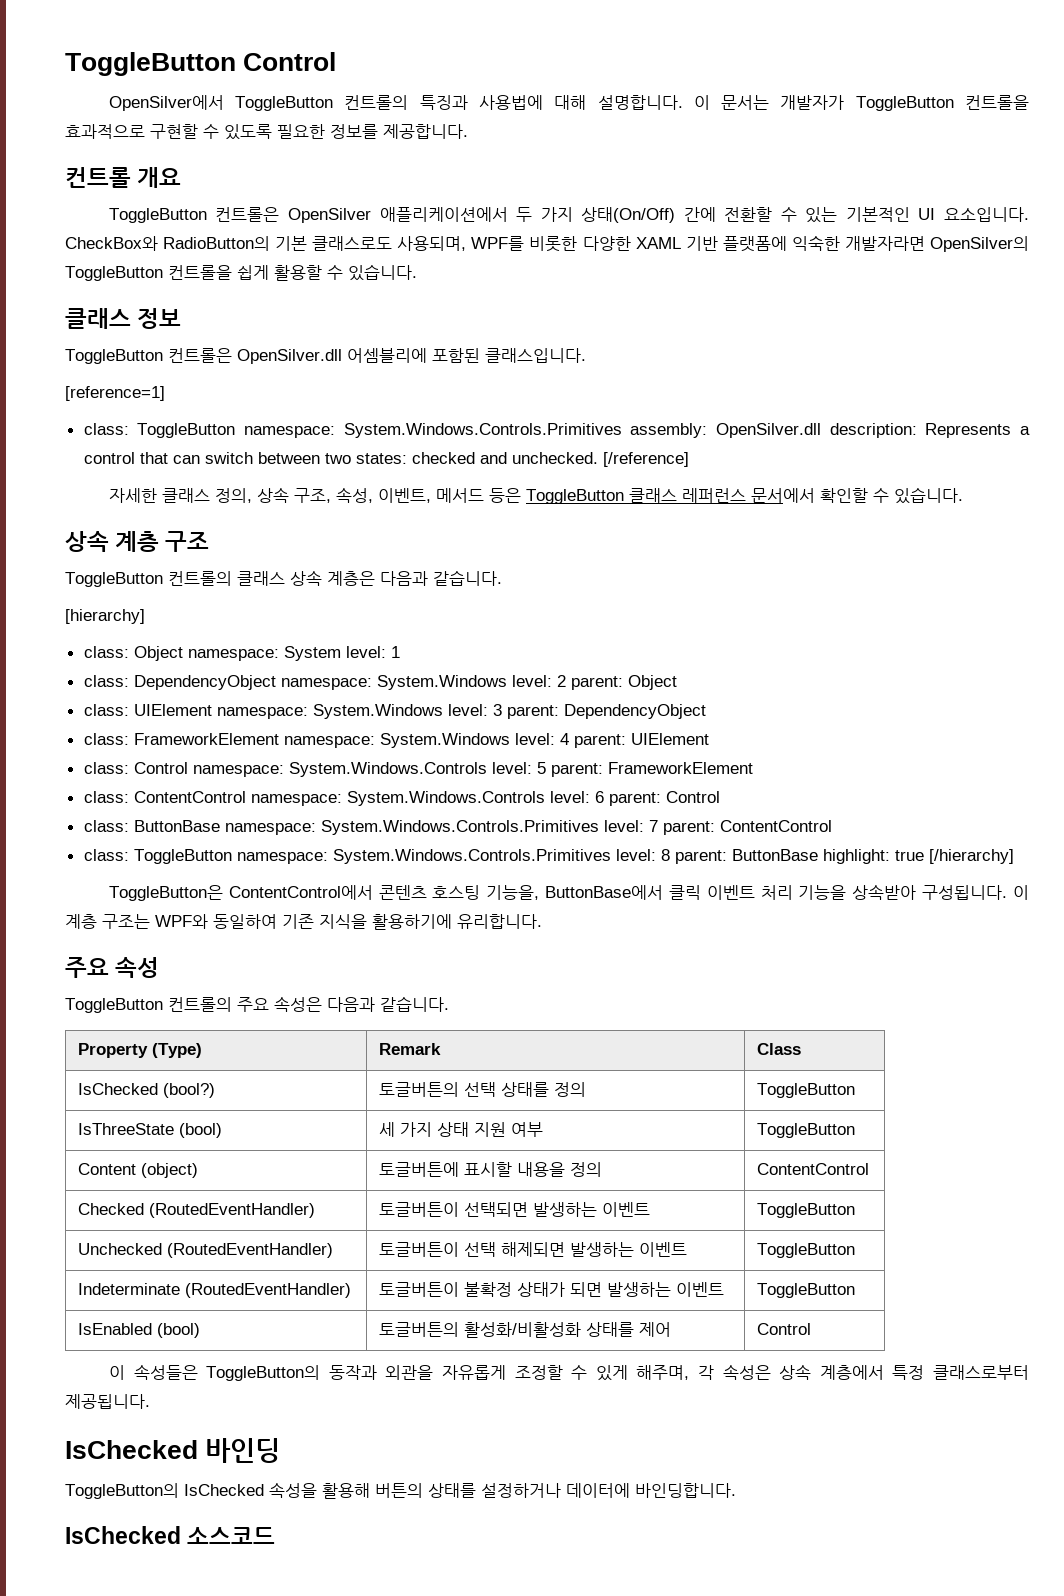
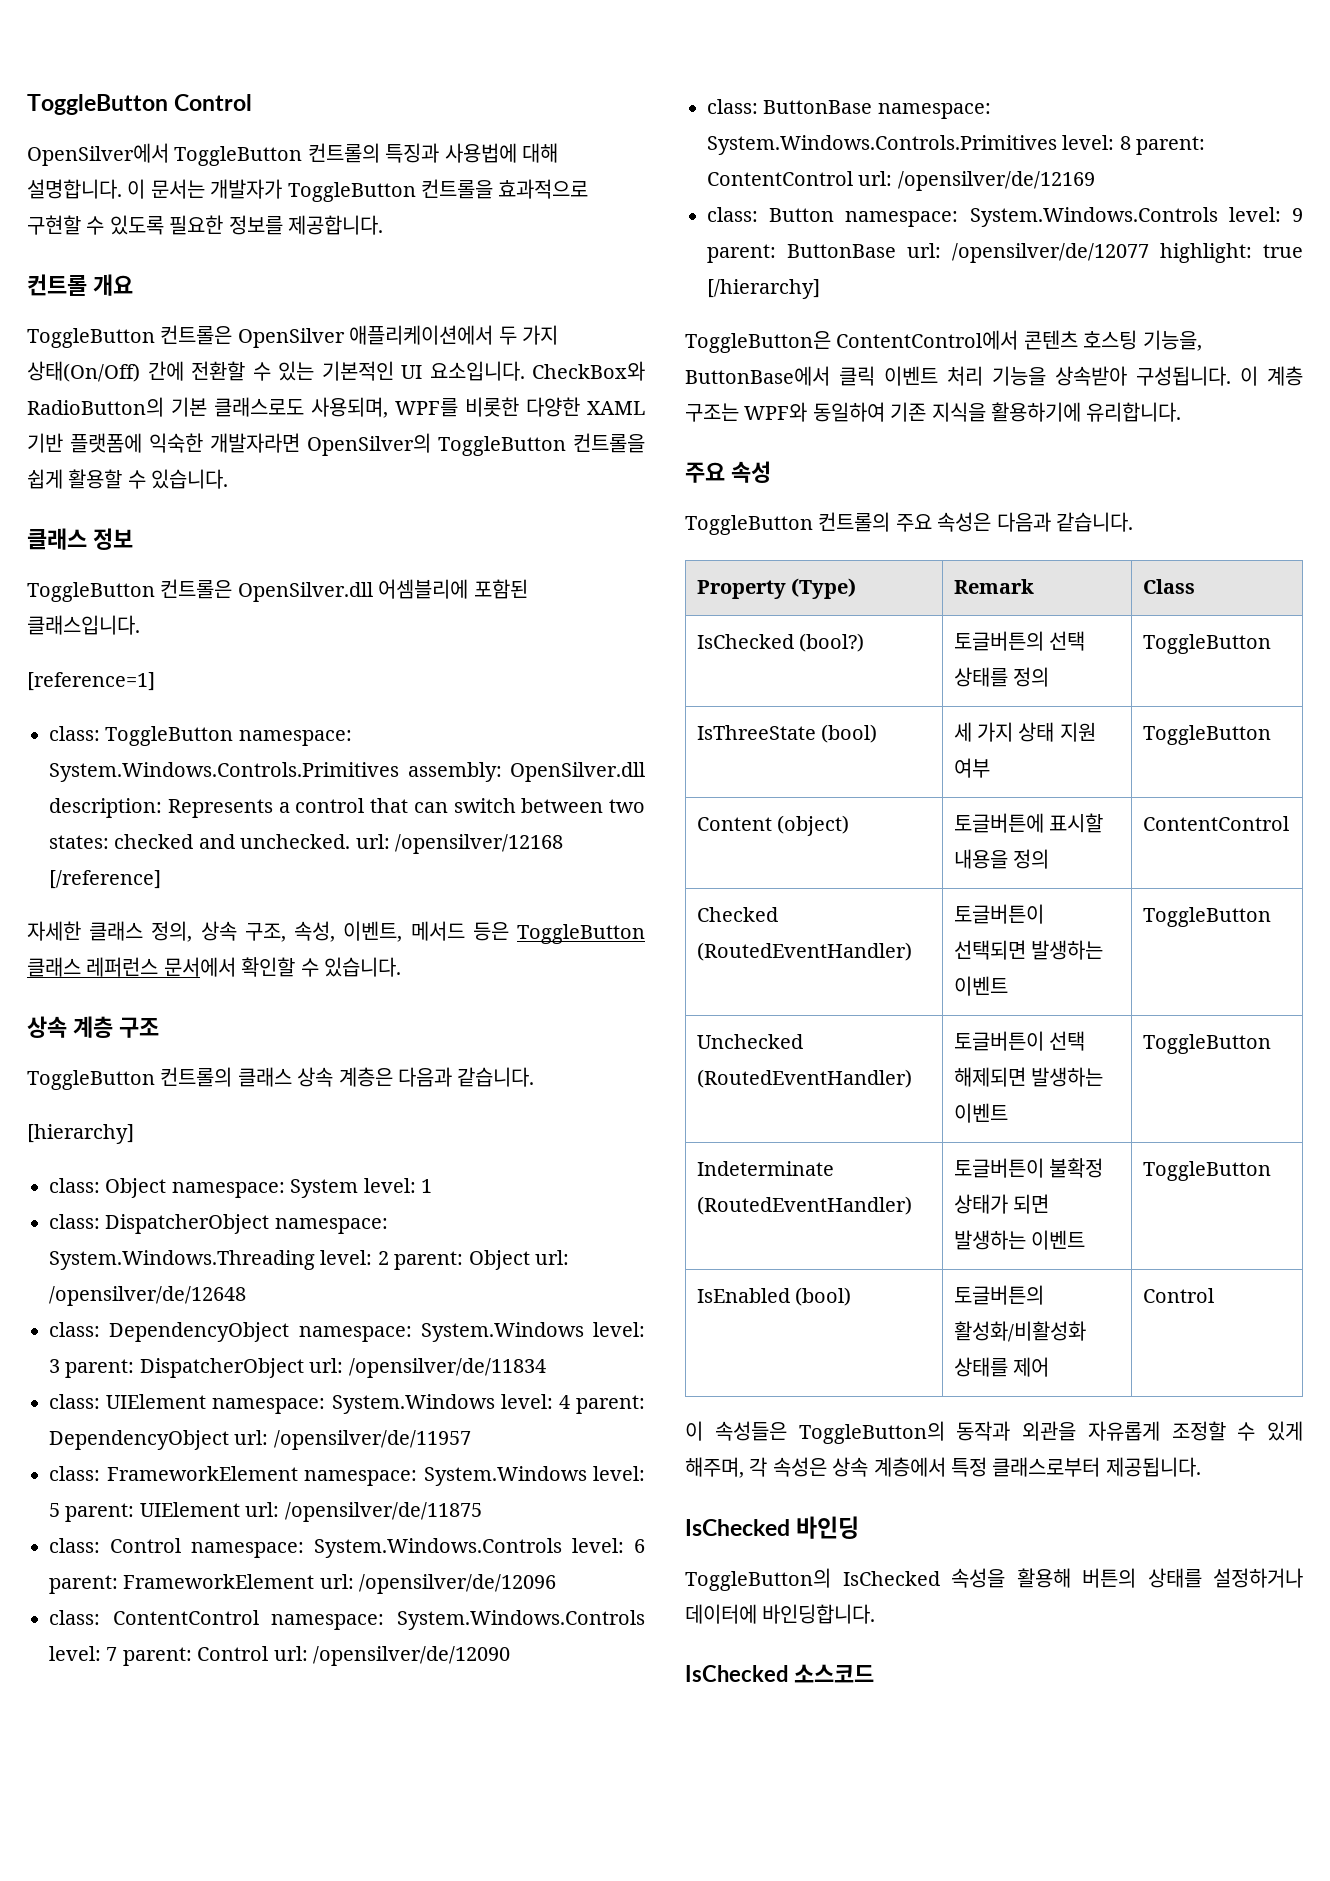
- class: ToggleButton namespace: System.Windows.Controls.Primitives assembly: OpenSilver.dll description: Represents a control that can switch between two states: checked and unchecked. [/reference]
+ class: ToggleButton namespace: System.Windows.Controls.Primitives assembly: OpenSilver.dll description: Represents a control that can switch between two states: checked and unchecked. url: /opensilver/12168 [/reference]
+ class: DispatcherObject namespace: System.Windows.Threading level: 2 parent: Object url: /opensilver/de/12648
- class: DependencyObject namespace: System.Windows level: 2 parent: Object
+ class: DependencyObject namespace: System.Windows level: 3 parent: DispatcherObject url: /opensilver/de/11834
- class: UIElement namespace: System.Windows level: 3 parent: DependencyObject
+ class: UIElement namespace: System.Windows level: 4 parent: DependencyObject url: /opensilver/de/11957
- class: FrameworkElement namespace: System.Windows level: 4 parent: UIElement
+ class: FrameworkElement namespace: System.Windows level: 5 parent: UIElement url: /opensilver/de/11875
- class: Control namespace: System.Windows.Controls level: 5 parent: FrameworkElement
+ class: Control namespace: System.Windows.Controls level: 6 parent: FrameworkElement url: /opensilver/de/12096
- class: ContentControl namespace: System.Windows.Controls level: 6 parent: Control
+ class: ContentControl namespace: System.Windows.Controls level: 7 parent: Control url: /opensilver/de/12090
- class: ButtonBase namespace: System.Windows.Controls.Primitives level: 7 parent: ContentControl
- class: ToggleButton namespace: System.Windows.Controls.Primitives level: 8 parent: ButtonBase highlight: true [/hierarchy]
+ class: ButtonBase namespace: System.Windows.Controls.Primitives level: 8 parent: ContentControl url: /opensilver/de/12169
+ class: Button namespace: System.Windows.Controls level: 9 parent: ButtonBase url: /opensilver/de/12077 highlight: true [/hierarchy]

